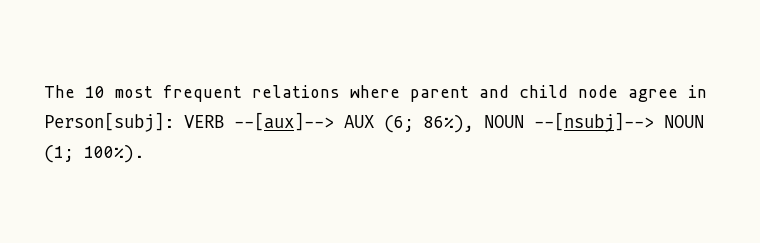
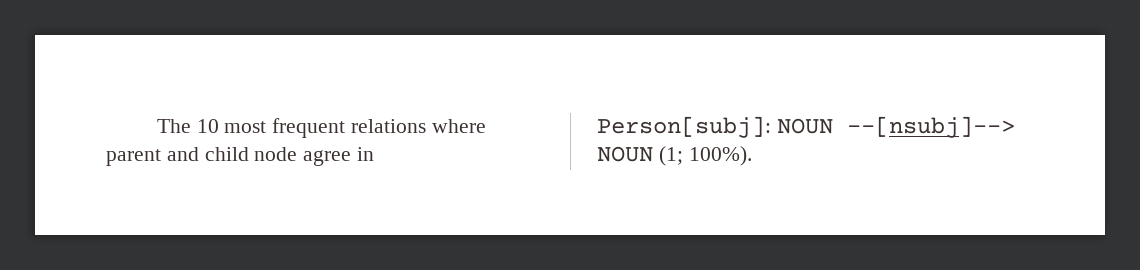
- The 10 most frequent relations where parent and child node agree in Person[subj]: VERB --[aux]--> AUX (6; 86%), NOUN --[nsubj]--> NOUN (1; 100%).
+ The 10 most frequent relations where parent and child node agree in Person[subj]: NOUN --[nsubj]--> NOUN (1; 100%).

